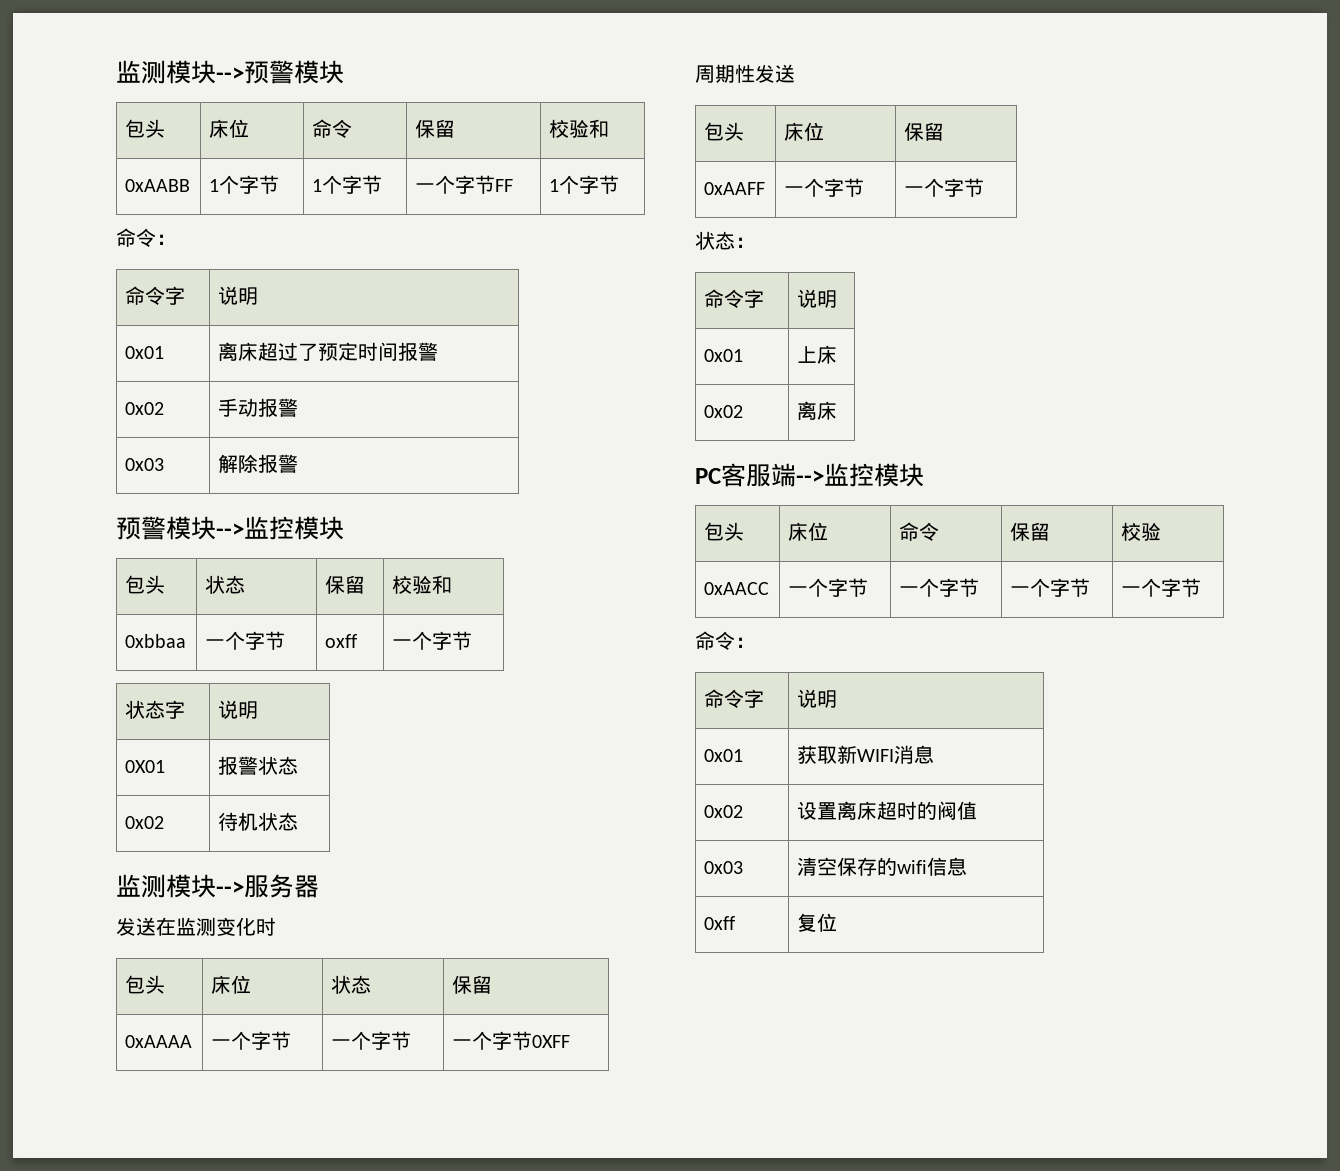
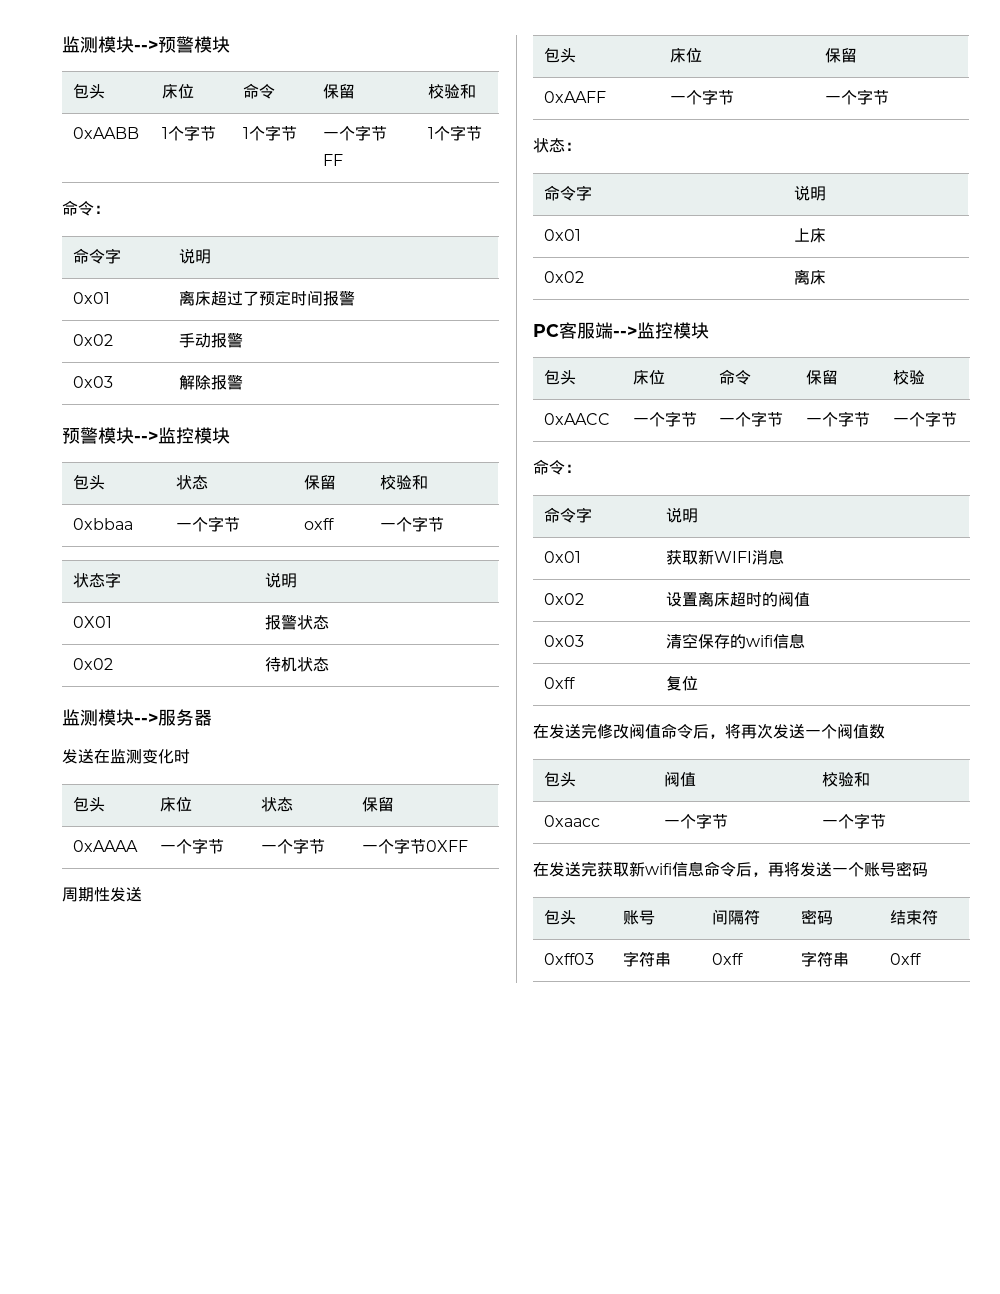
+ 在发送完修改阀值命令后，将再次发送一个阀值数
+ 包头 | 阀值 | 校验和
+ 0xaacc | 一个字节 | 一个字节
+ 在发送完获取新wifi信息命令后，再将发送一个账号密码
+ 包头 | 账号 | 间隔符 | 密码 | 结束符
+ 0xff03 | 字符串 | 0xff | 字符串 | 0xff

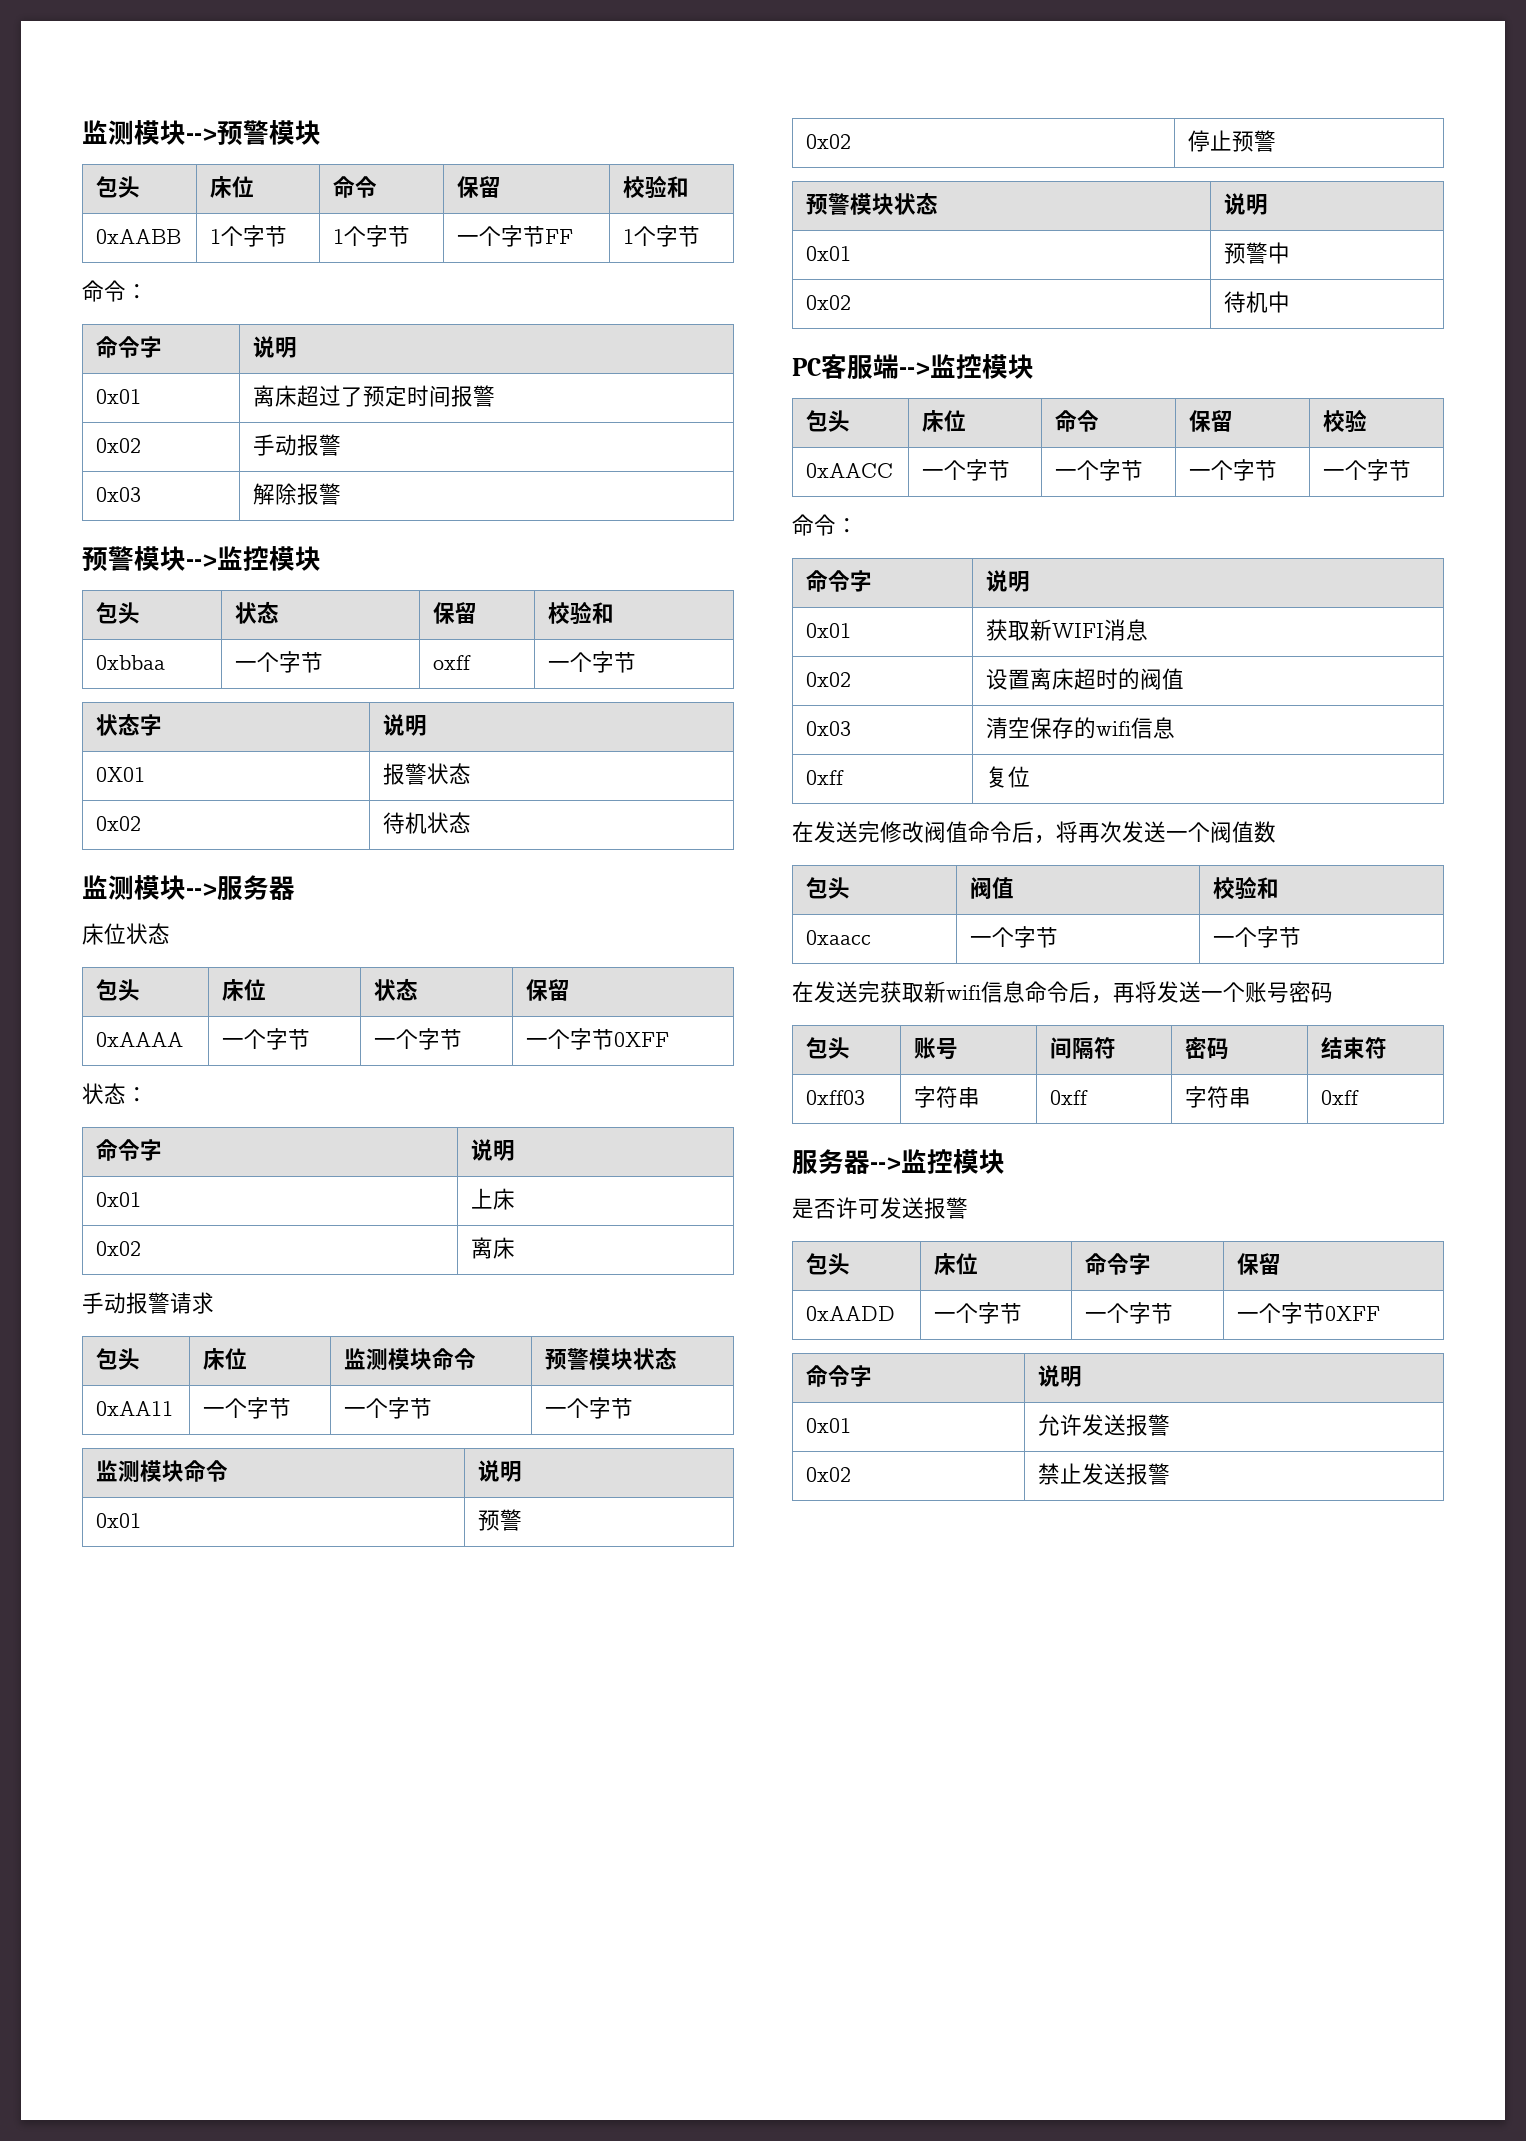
- 发送在监测变化时
+ 床位状态
- 周期性发送
- 包头 | 床位 | 保留
- 0xAAFF | 一个字节 | 一个字节
+ 手动报警请求
+ 包头 | 床位 | 监测模块命令 | 预警模块状态
+ 0xAA11 | 一个字节 | 一个字节 | 一个字节
+ 监测模块命令 | 说明
+ 0x01 | 预警
+ 0x02 | 停止预警
+ 预警模块状态 | 说明
+ 0x01 | 预警中
+ 0x02 | 待机中
+ 服务器-->监控模块
+ 是否许可发送报警
+ 包头 | 床位 | 命令字 | 保留
+ 0xAADD | 一个字节 | 一个字节 | 一个字节0XFF
+ 命令字 | 说明
+ 0x01 | 允许发送报警
+ 0x02 | 禁止发送报警

